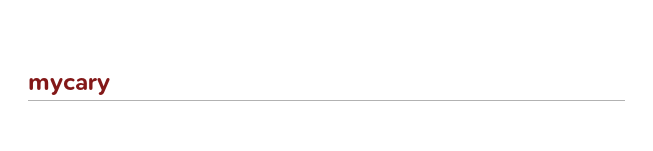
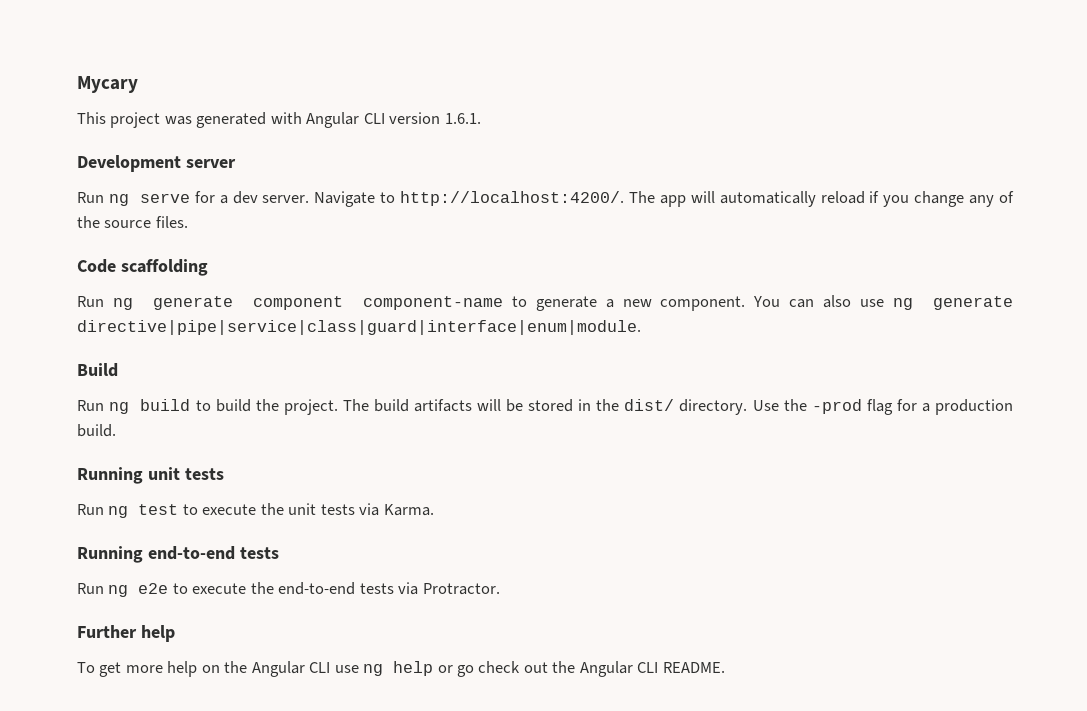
- mycary
+ Mycary
+ This project was generated with Angular CLI version 1.6.1.
+ Development server
+ Run ng serve for a dev server. Navigate to http://localhost:4200/. The app will automatically reload if you change any of the source files.
+ Code scaffolding
+ Run ng generate component component-name to generate a new component. You can also use ng generate directive|pipe|service|class|guard|interface|enum|module.
+ Build
+ Run ng build to build the project. The build artifacts will be stored in the dist/ directory. Use the -prod flag for a production build.
+ Running unit tests
+ Run ng test to execute the unit tests via Karma.
+ Running end-to-end tests
+ Run ng e2e to execute the end-to-end tests via Protractor.
+ Further help
+ To get more help on the Angular CLI use ng help or go check out the Angular CLI README.

